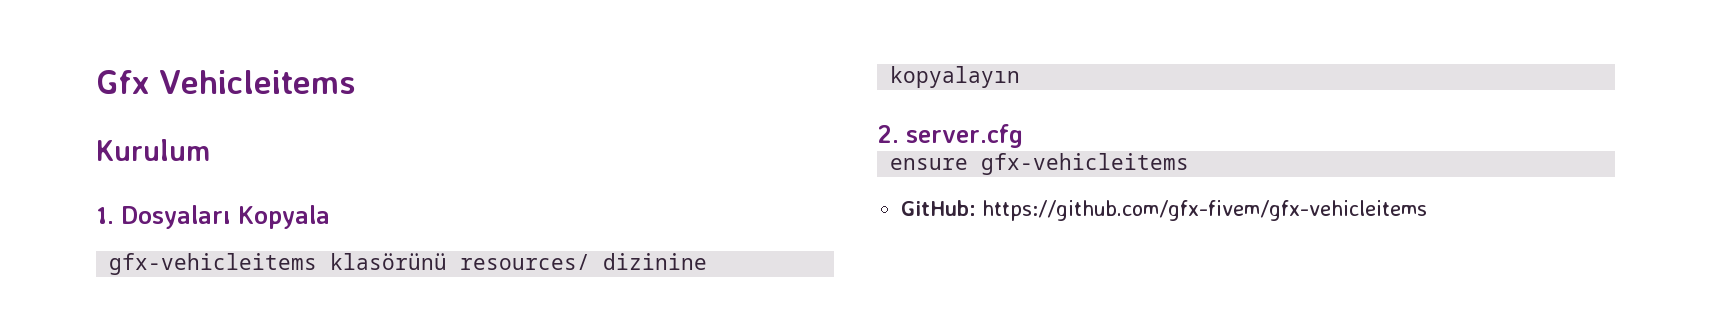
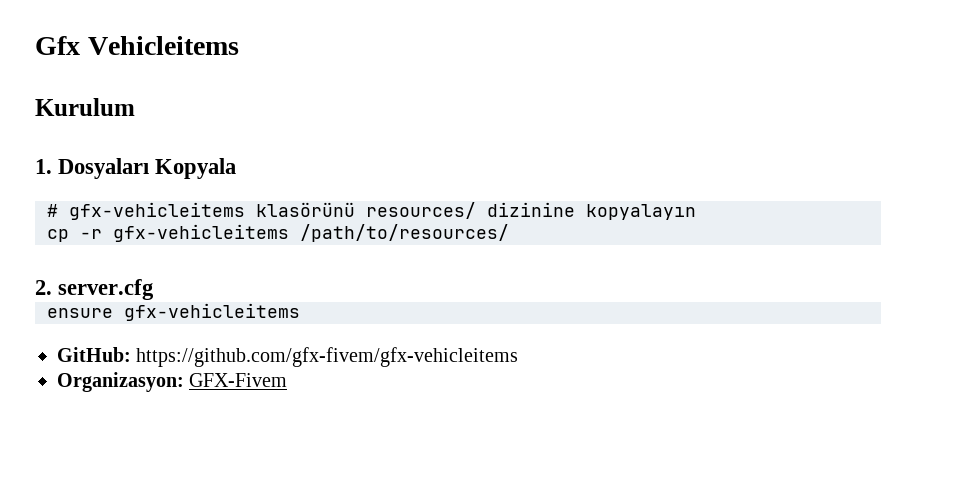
- gfx-vehicleitems klasörünü resources/ dizinine kopyalayın
+ # gfx-vehicleitems klasörünü resources/ dizinine kopyalayın
+ cp -r gfx-vehicleitems /path/to/resources/
+ Organizasyon: GFX-Fivem

